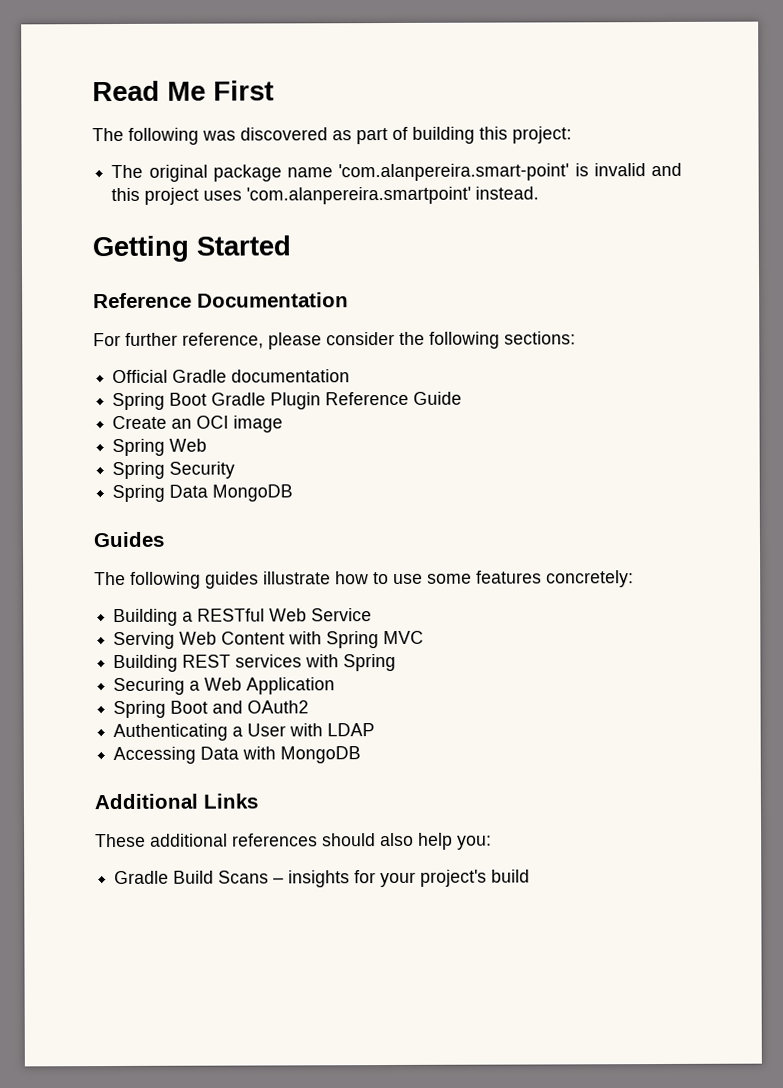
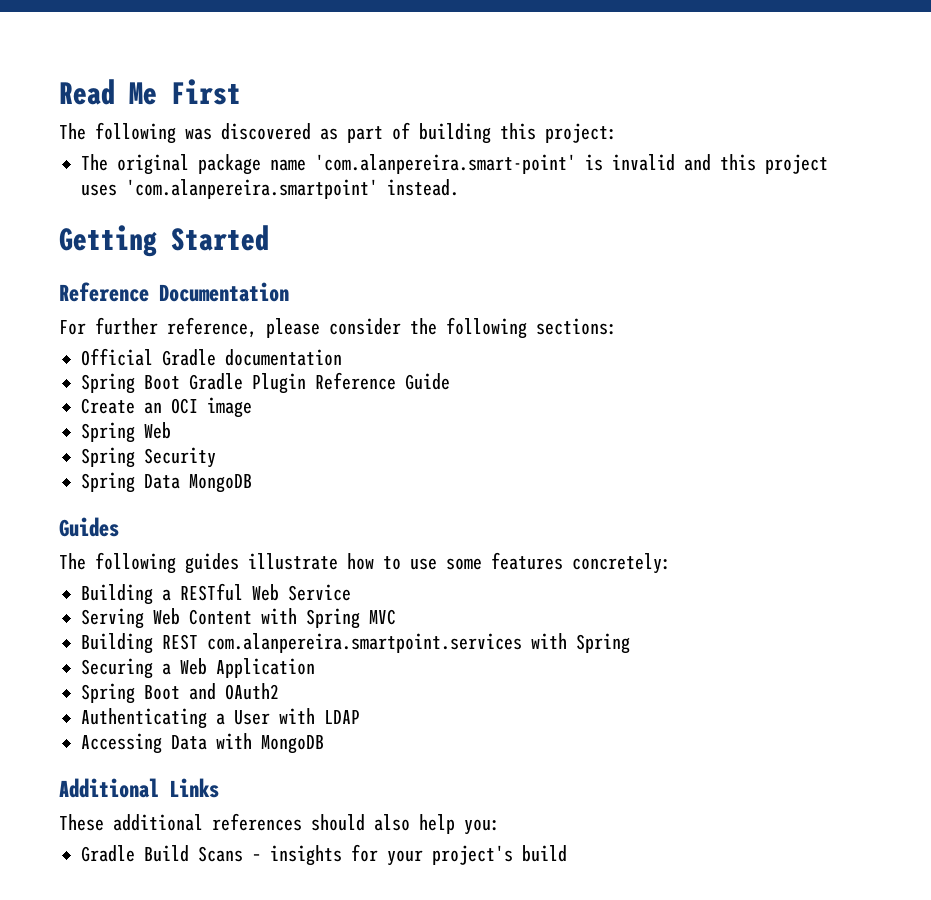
- Building REST services with Spring
+ Building REST com.alanpereira.smartpoint.services with Spring

